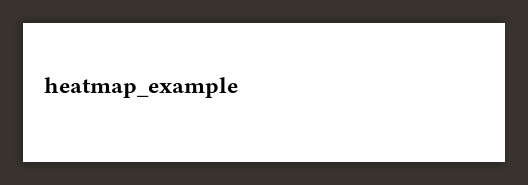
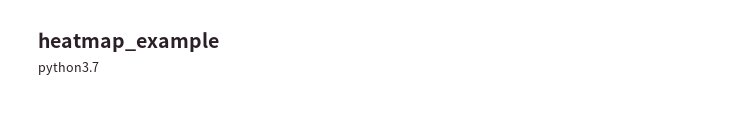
+ python3.7

